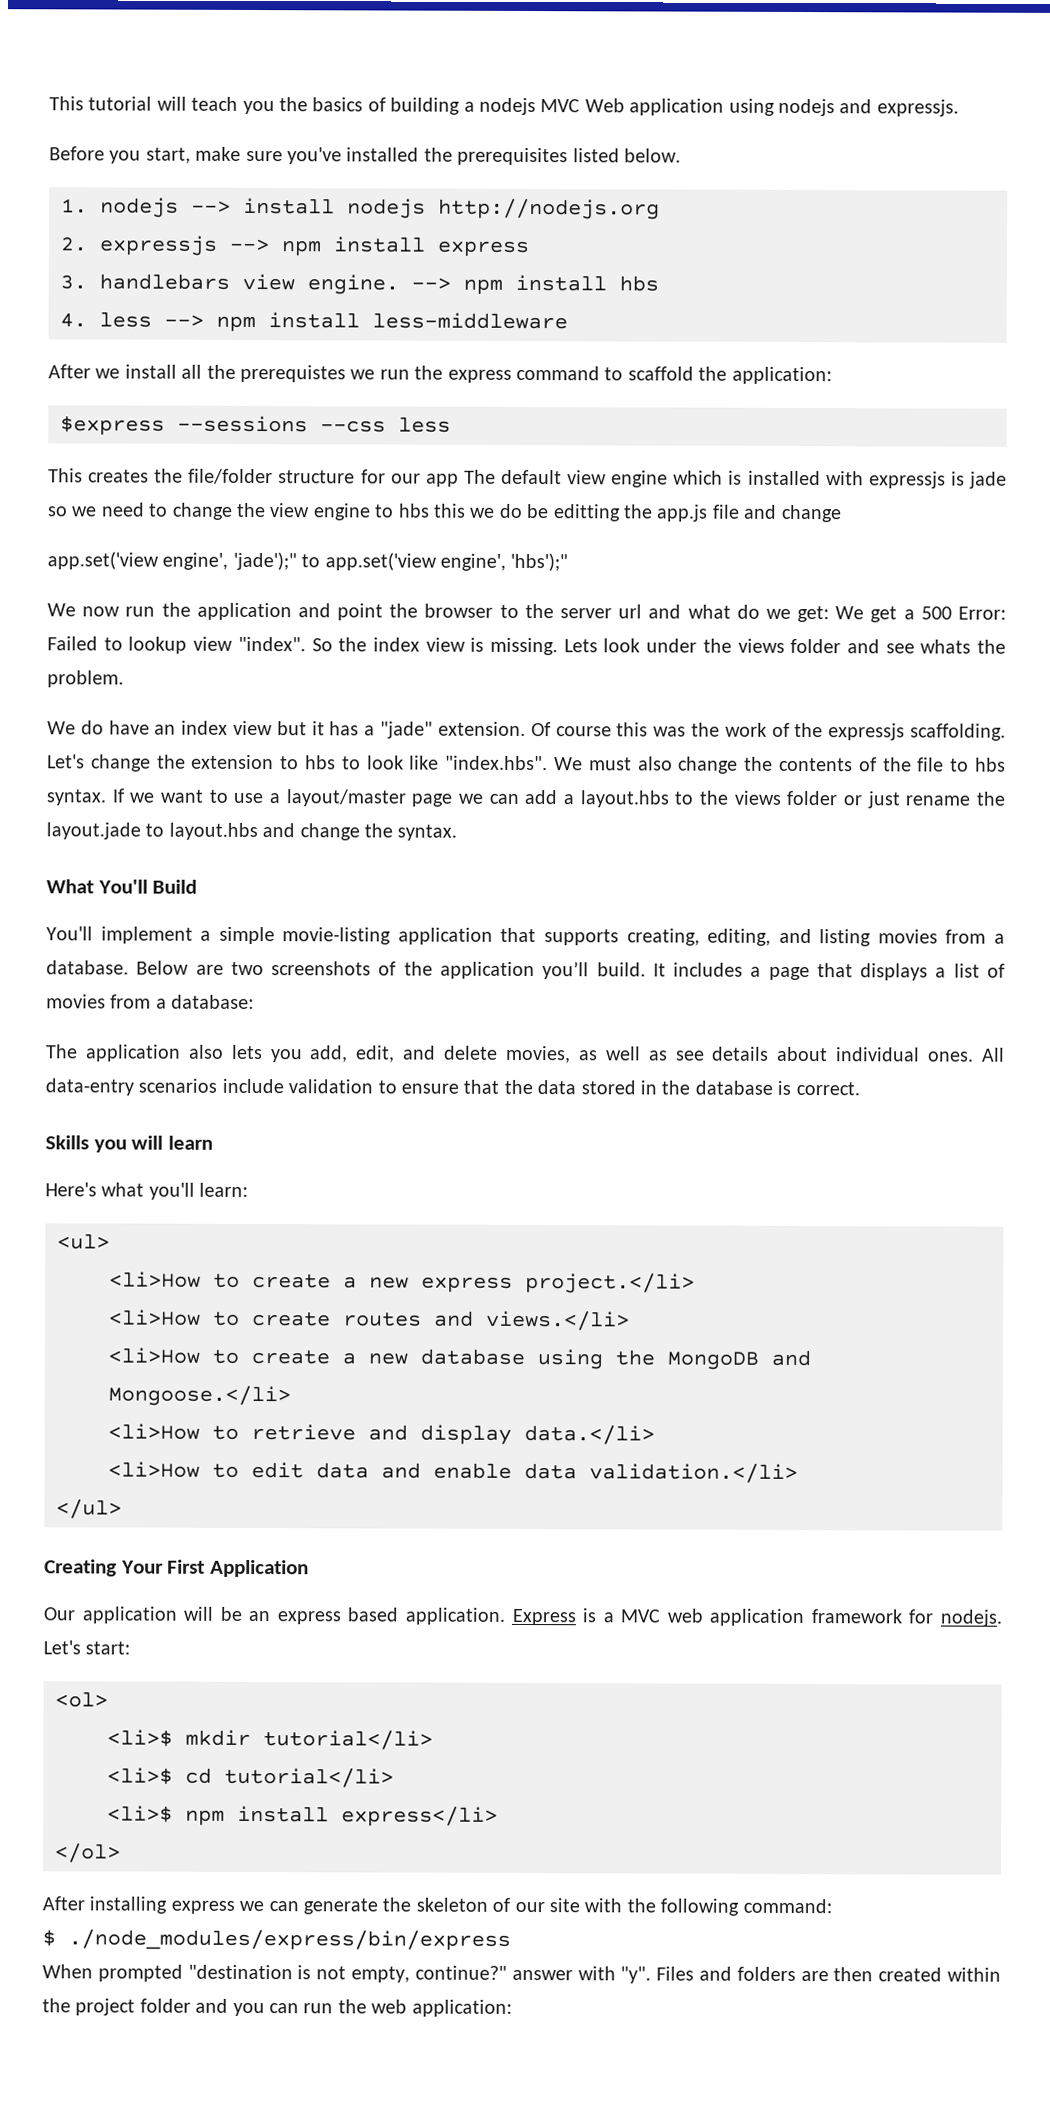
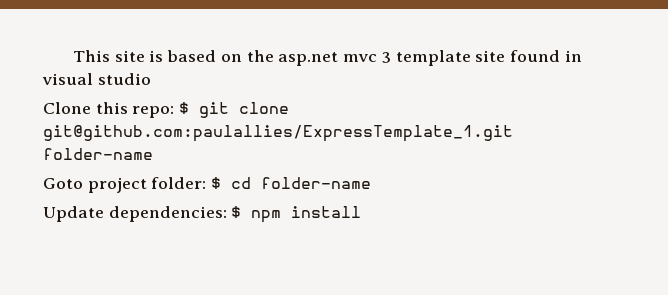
- This tutorial will teach you the basics of building a nodejs MVC Web application using nodejs and expressjs.
- Before you start, make sure you've installed the prerequisites listed below.
- 1. nodejs --> install nodejs http://nodejs.org
- 2. expressjs --> npm install express
- 3. handlebars view engine. --> npm install hbs
- 4. less --> npm install less-middleware
- After we install all the prerequistes we run the express command to scaffold the application:
- $express --sessions --css less
- This creates the file/folder structure for our app The default view engine which is installed with expressjs is jade so we need to change the view engine to hbs this we do be editting the app.js file and change
- app.set('view engine', 'jade');" to app.set('view engine', 'hbs');"
- We now run the application and point the browser to the server url and what do we get: We get a 500 Error: Failed to lookup view "index". So the index view is missing. Lets look under the views folder and see whats the problem.
- We do have an index view but it has a "jade" extension. Of course this was the work of the expressjs scaffolding. Let's change the extension to hbs to look like "index.hbs". We must also change the contents of the file to hbs syntax. If we want to use a layout/master page we can add a layout.hbs to the views folder or just rename the layout.jade to layout.hbs and change the syntax.
- What You'll Build
- You'll implement a simple movie-listing application that supports creating, editing, and listing movies from a database. Below are two screenshots of the application you’ll build. It includes a page that displays a list of movies from a database:
- The application also lets you add, edit, and delete movies, as well as see details about individual ones. All data-entry scenarios include validation to ensure that the data stored in the database is correct.
- Skills you will learn
- Here's what you'll learn:
- <ul>
- <li>How to create a new express project.</li>
- <li>How to create routes and views.</li>
- <li>How to create a new database using the MongoDB and Mongoose.</li>
- <li>How to retrieve and display data.</li>
- <li>How to edit data and enable data validation.</li>
- </ul>
- Creating Your First Application
- Our application will be an express based application. Express is a MVC web application framework for nodejs. Let's start:
- <ol>
- <li>$ mkdir tutorial</li>
- <li>$ cd tutorial</li>
- <li>$ npm install express</li>
- </ol>
- After installing express we can generate the skeleton of our site with the following command:
- $ ./node_modules/express/bin/express
- When prompted "destination is not empty, continue?" answer with "y". Files and folders are then created within the project folder and you can run the web application:
+ This site is based on the asp.net mvc 3 template site found in visual studio
+ Clone this repo: $ git clone git@github.com:paulallies/ExpressTemplate_1.git folder-name
+ Goto project folder: $ cd folder-name
+ Update dependencies: $ npm install

